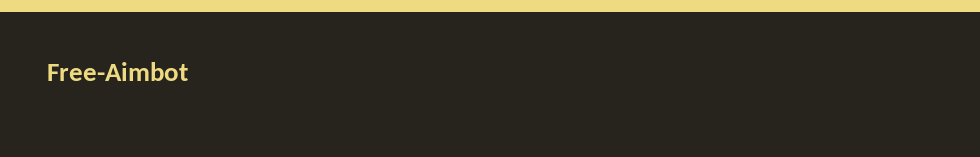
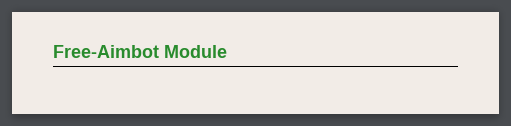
- Free-Aimbot
+ Free-Aimbot Module

